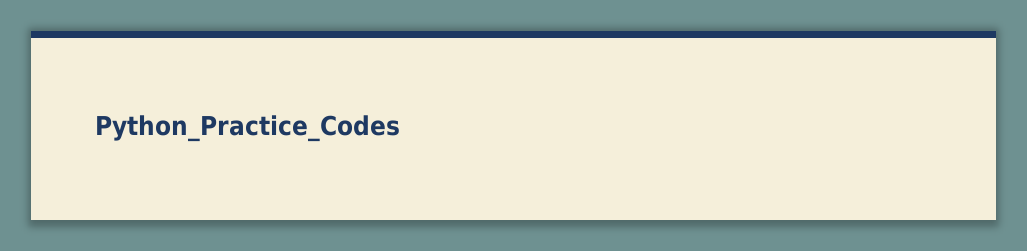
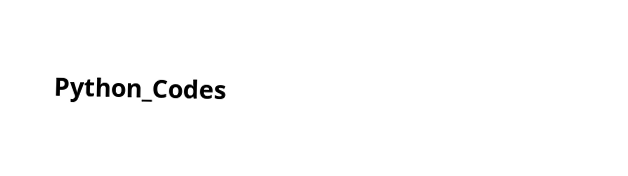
- Python_Practice_Codes
+ Python_Codes

